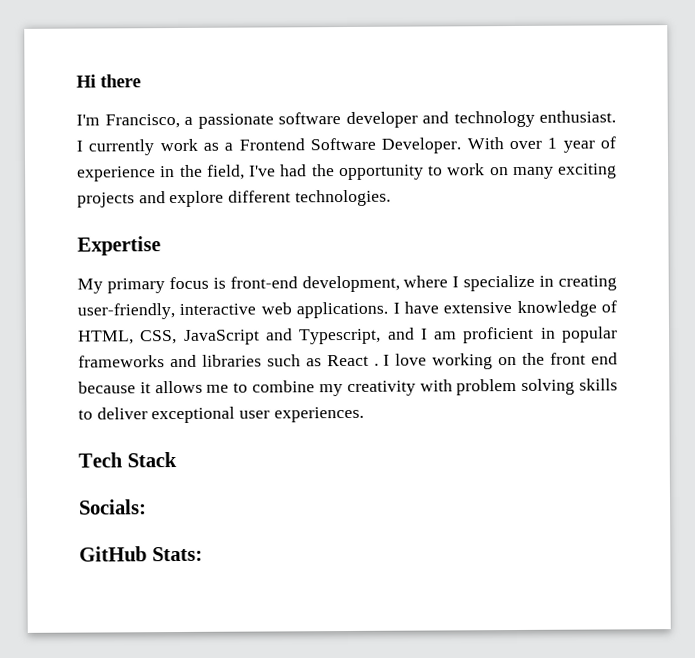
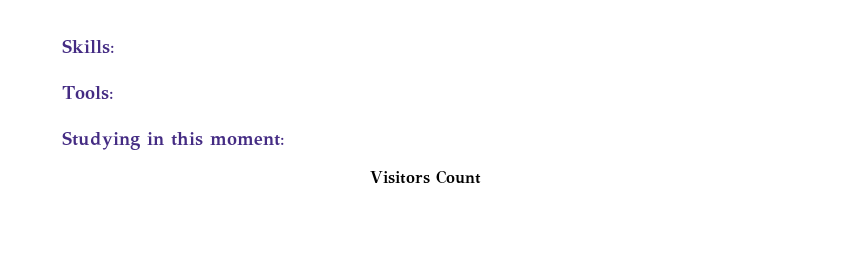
- Hi there
- I'm Francisco, a passionate software developer and technology enthusiast. I currently work as a Frontend Software Developer. With over 1 year of experience in the field, I've had the opportunity to work on many exciting projects and explore different technologies.
- Expertise
- My primary focus is front-end development, where I specialize in creating user-friendly, interactive web applications. I have extensive knowledge of HTML, CSS, JavaScript and Typescript, and I am proficient in popular frameworks and libraries such as React . I love working on the front end because it allows me to combine my creativity with problem solving skills to deliver exceptional user experiences.
- Tech Stack
- Socials:
- GitHub Stats:
+ Skills:
+ Tools:
+ Studying in this moment:
+ Visitors Count

